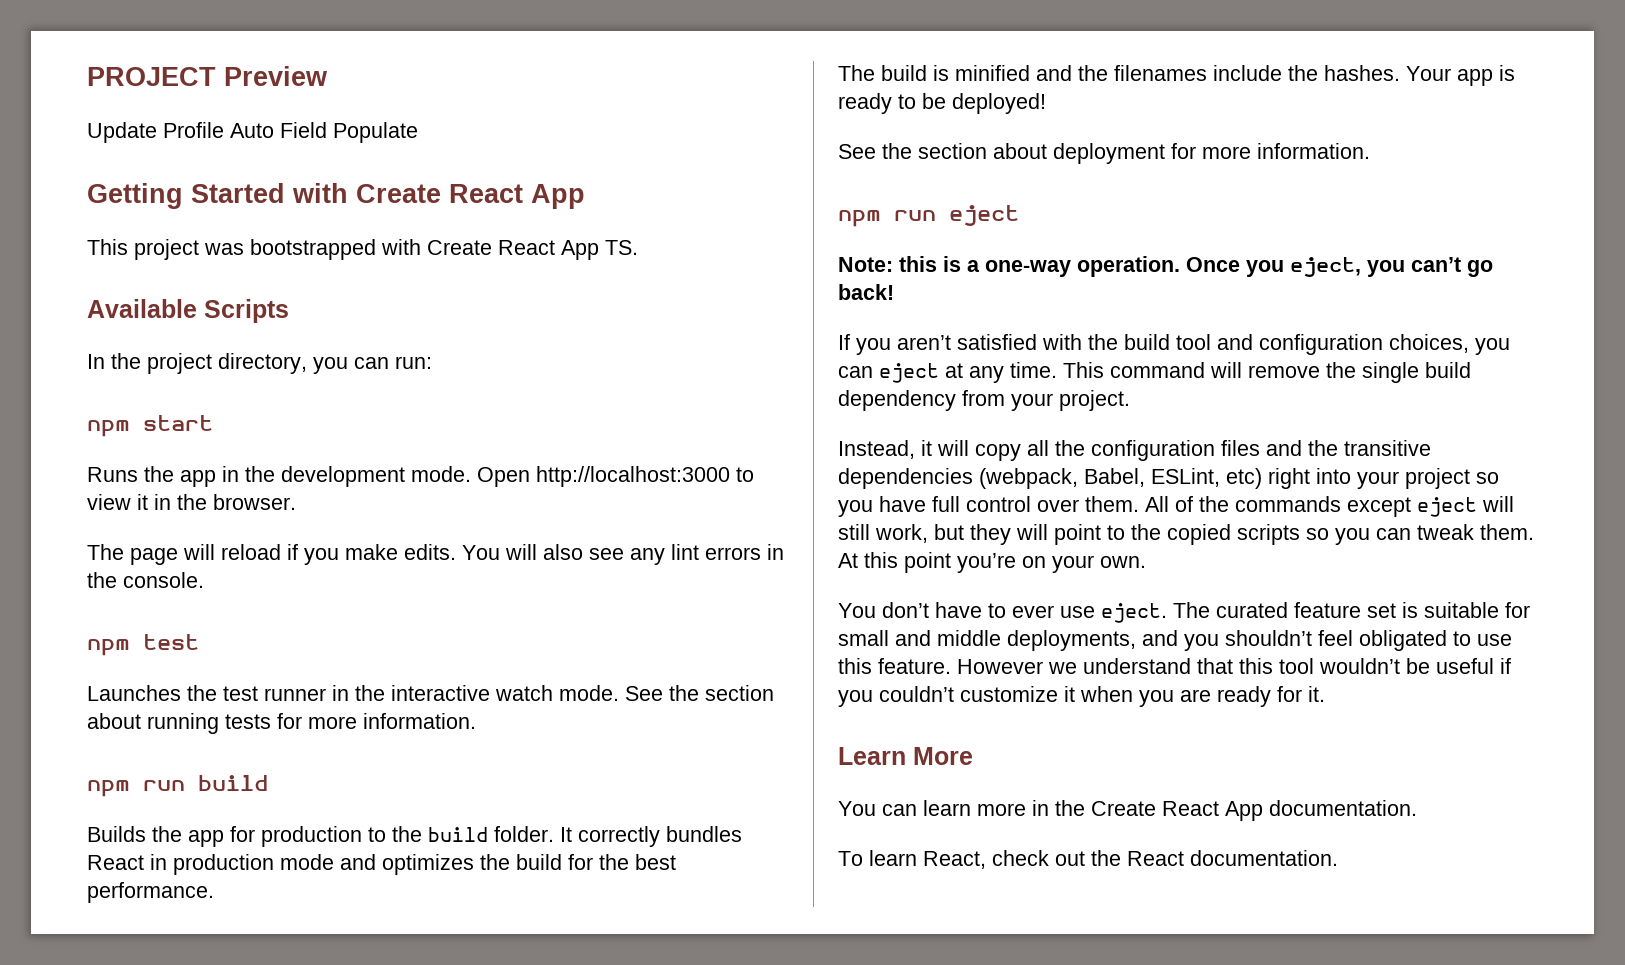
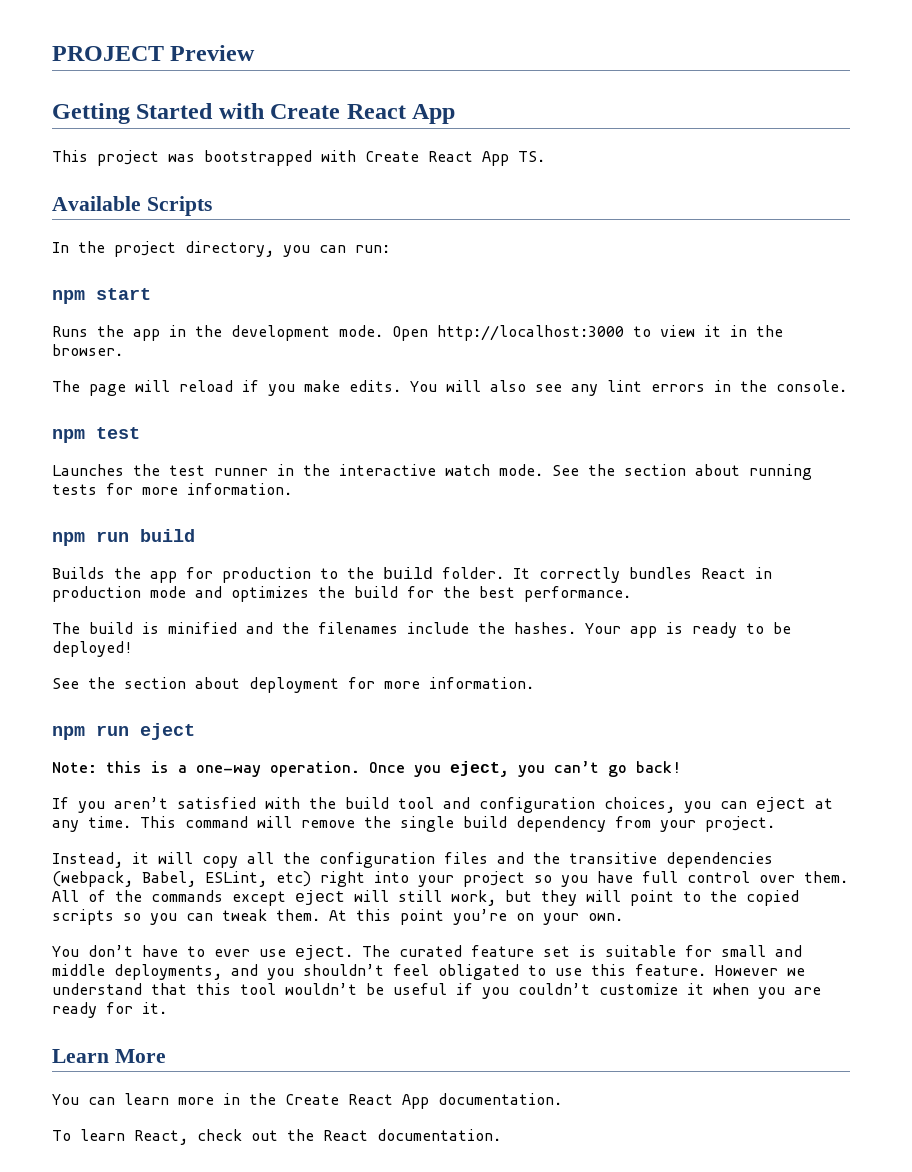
- Update Profile Auto Field Populate

